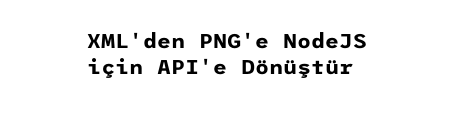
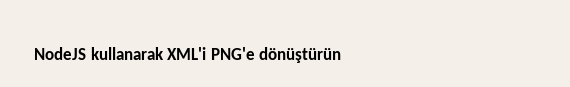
- XML'den PNG'e NodeJS için API'e Dönüştür
+ NodeJS kullanarak XML'i PNG'e dönüştürün

